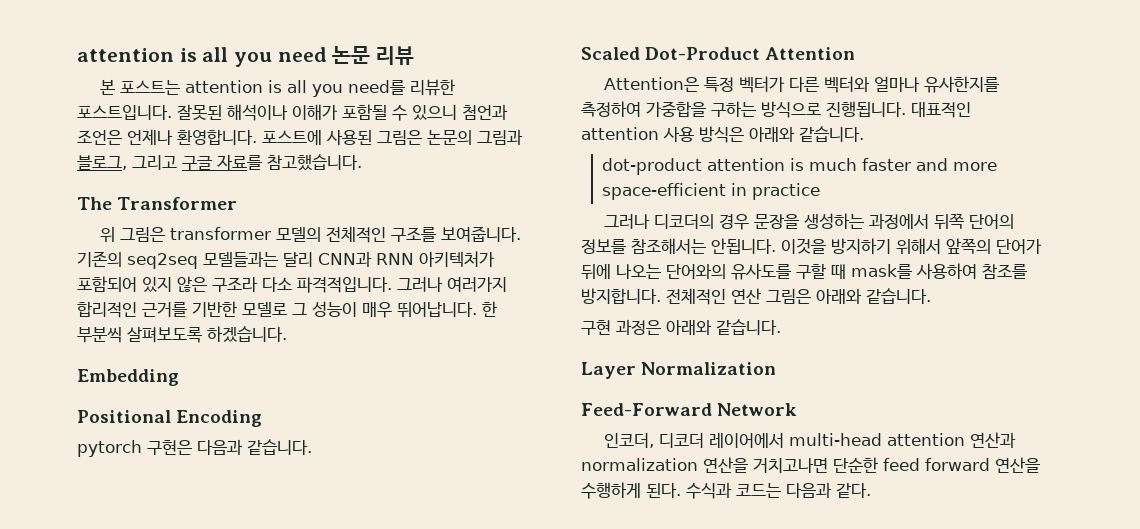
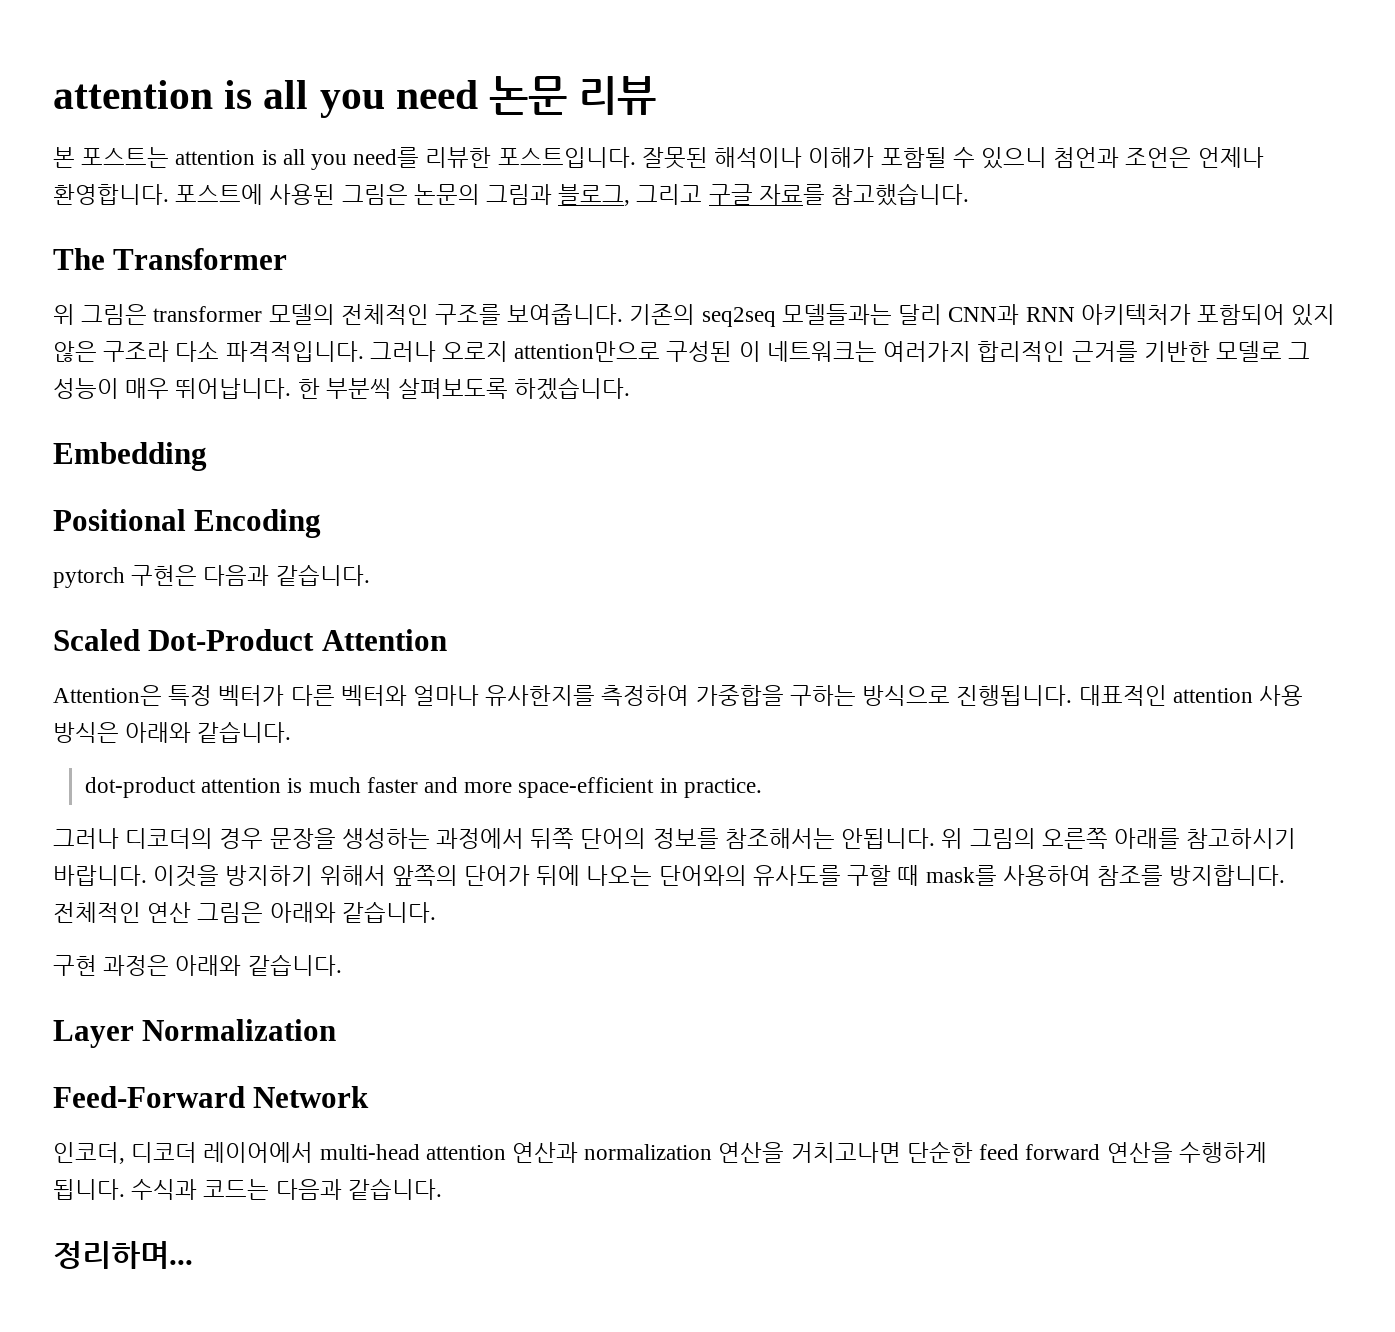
- 그러나 여러가지 합리적인 근거를 기반한 모델로 그 성능이 매우 뛰어납니다.
+ 그러나 오로지 attention만으로 구성된 이 네트워크는 여러가지 합리적인 근거를 기반한 모델로 그 성능이 매우 뛰어납니다.
- dot-product attention is much faster and more space-efficient in practice
+ dot-product attention is much faster and more space-efficient in practice.
+ 위 그림의 오른쪽 아래를 참고하시기 바랍니다.
- 인코더, 디코더 레이어에서 multi-head attention 연산과 normalization 연산을 거치고나면 단순한 feed forward 연산을 수행하게 된다.
+ 인코더, 디코더 레이어에서 multi-head attention 연산과 normalization 연산을 거치고나면 단순한 feed forward 연산을 수행하게 됩니다.
- 수식과 코드는 다음과 같다.
+ 수식과 코드는 다음과 같습니다.
+ 정리하며...

